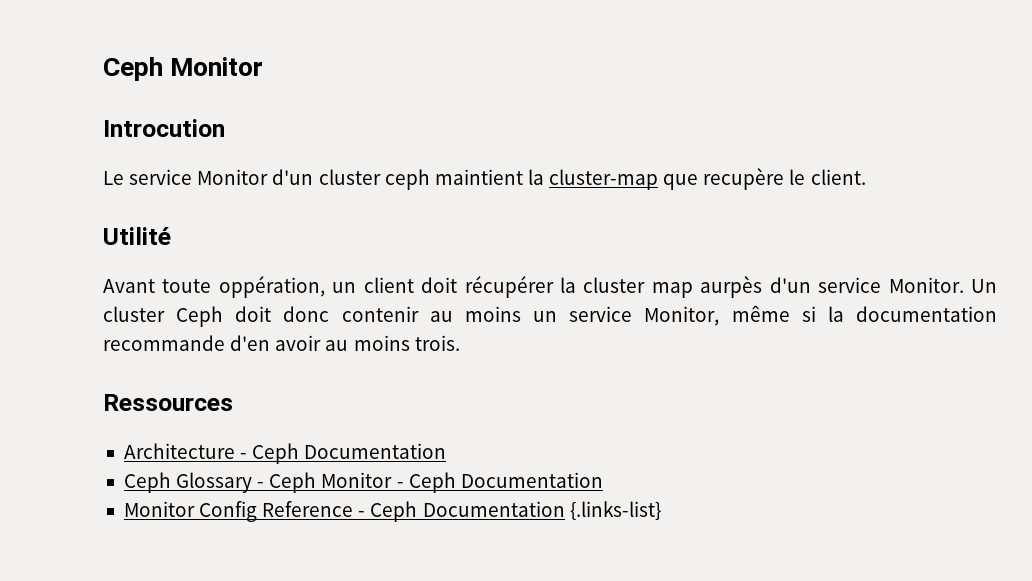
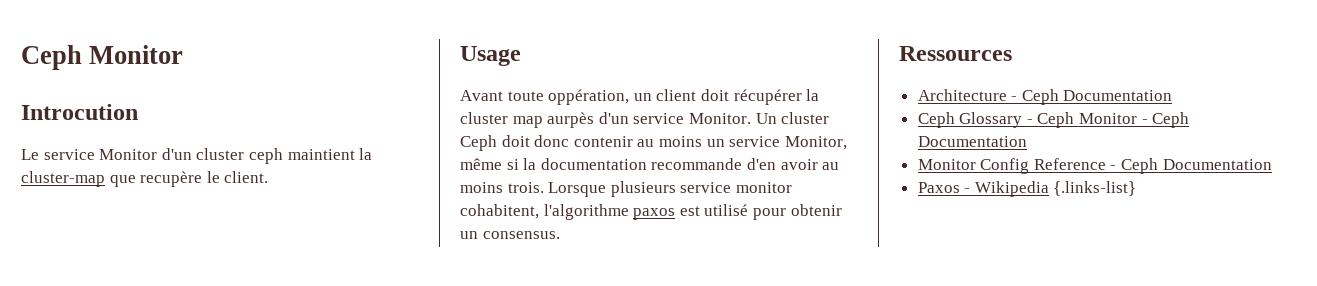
- Utilité
+ Usage
+ Lorsque plusieurs service monitor cohabitent, l'algorithme paxos est utilisé pour obtenir un consensus.
- Monitor Config Reference - Ceph Documentation {.links-list}
+ Monitor Config Reference - Ceph Documentation
+ Paxos - Wikipedia {.links-list}

